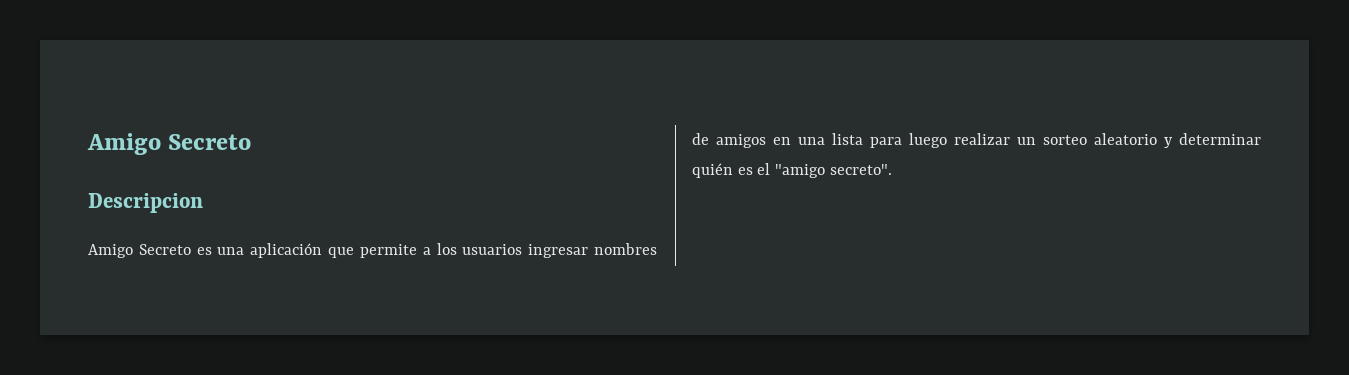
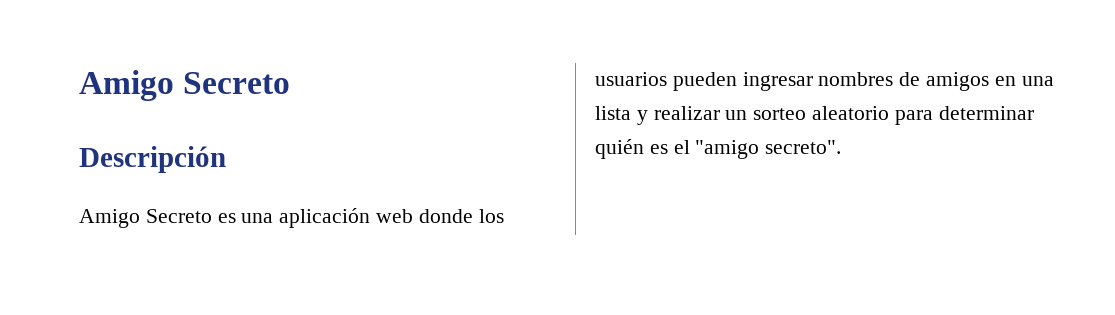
- Descripcion
+ Descripción
- Amigo Secreto es una aplicación que permite a los usuarios ingresar nombres de amigos en una lista para luego realizar un sorteo aleatorio y determinar quién es el "amigo secreto".
+ Amigo Secreto es una aplicación web donde los usuarios pueden ingresar nombres de amigos en una lista y realizar un sorteo aleatorio para determinar quién es el "amigo secreto".

